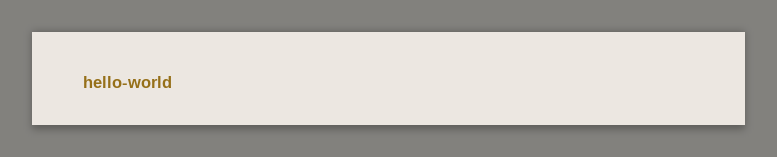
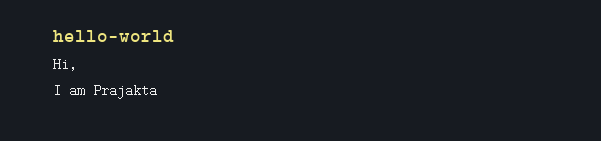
+ Hi,
+ I am Prajakta

